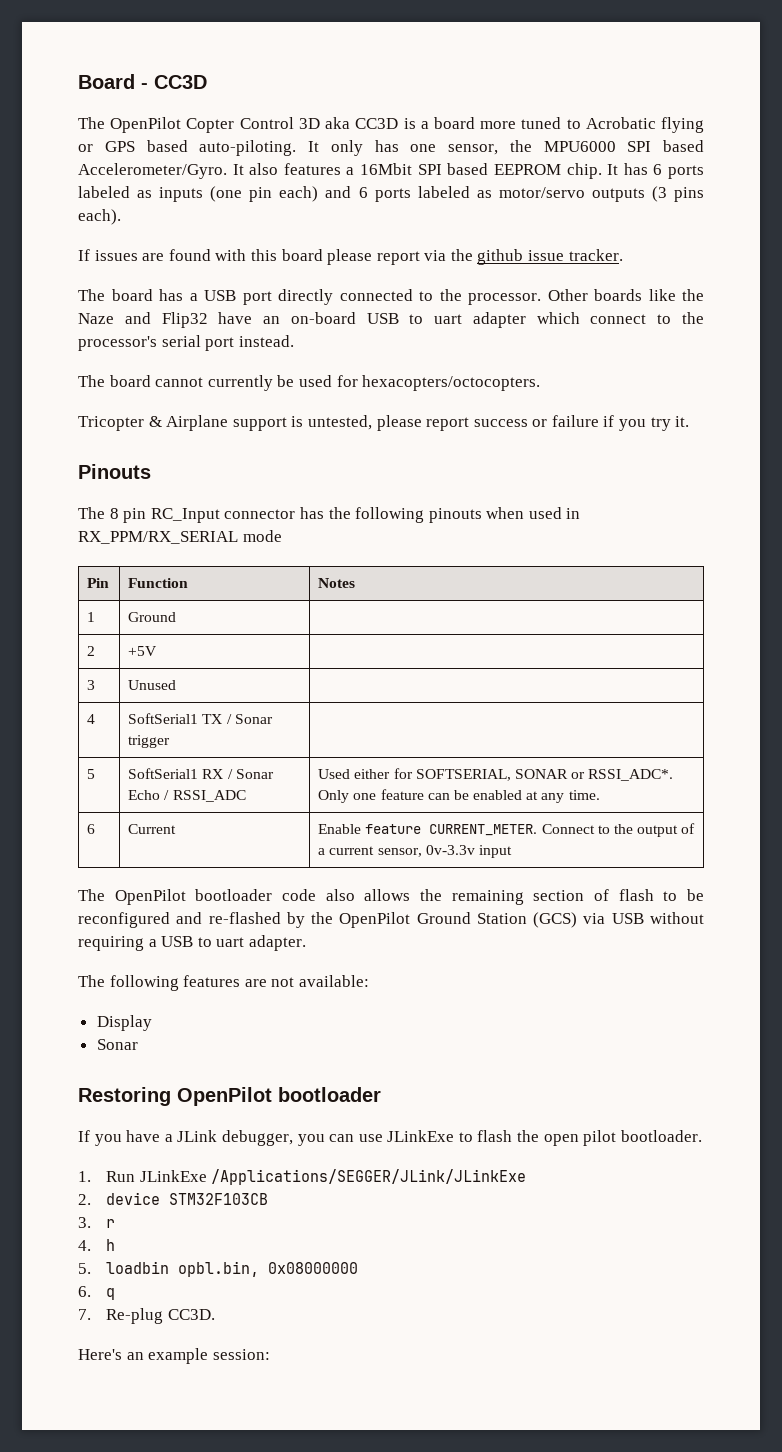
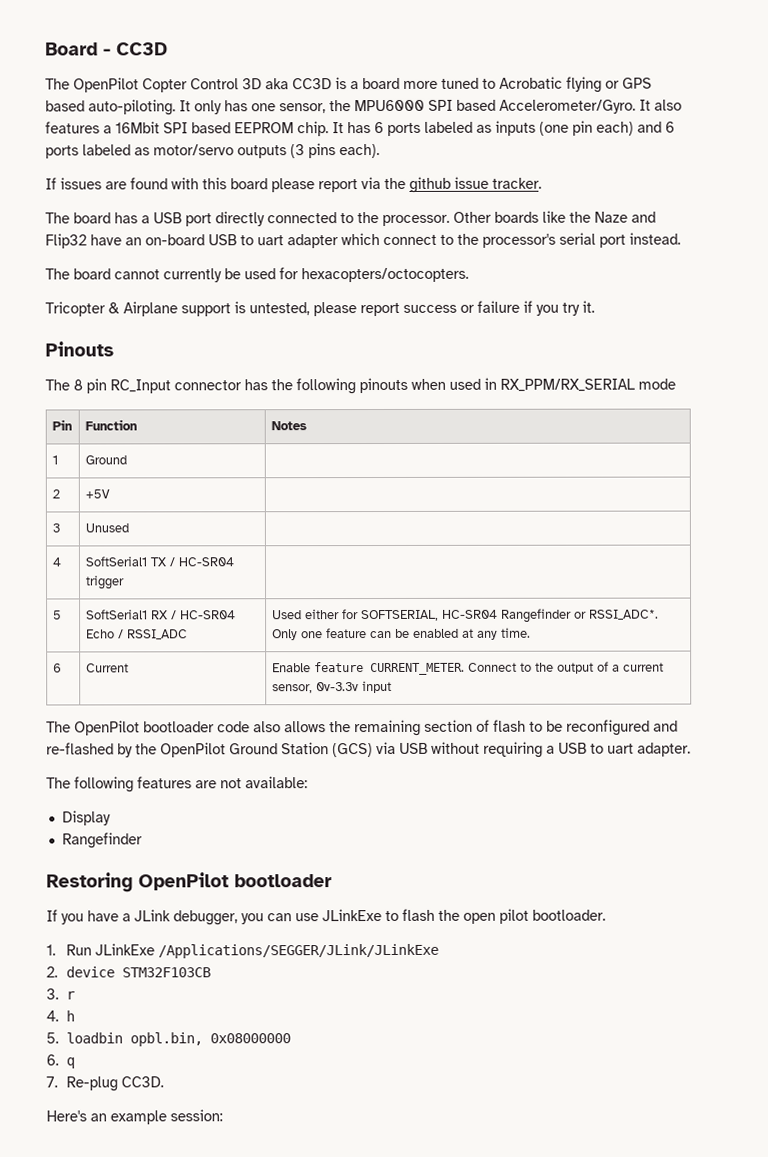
- 4 | SoftSerial1 TX / Sonar trigger |
+ 4 | SoftSerial1 TX / HC-SR04 trigger |
- 5 | SoftSerial1 RX / Sonar Echo / RSSI_ADC | Used either for SOFTSERIAL, SONAR or RSSI_ADC*. Only one feature can be enabled at any time.
+ 5 | SoftSerial1 RX / HC-SR04 Echo / RSSI_ADC | Used either for SOFTSERIAL, HC-SR04 Rangefinder or RSSI_ADC*. Only one feature can be enabled at any time.
  Display
- Sonar
+ Rangefinder

